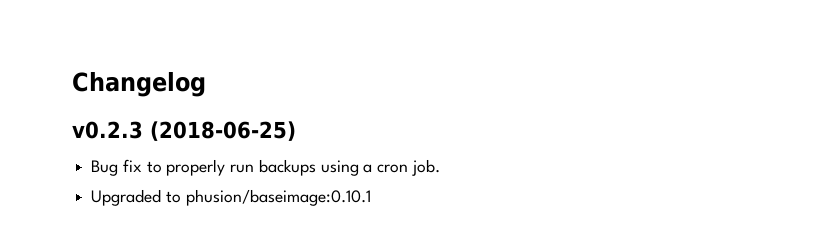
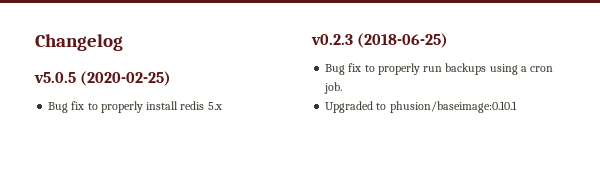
+ v5.0.5 (2020-02-25)
+ Bug fix to properly install redis 5.x

